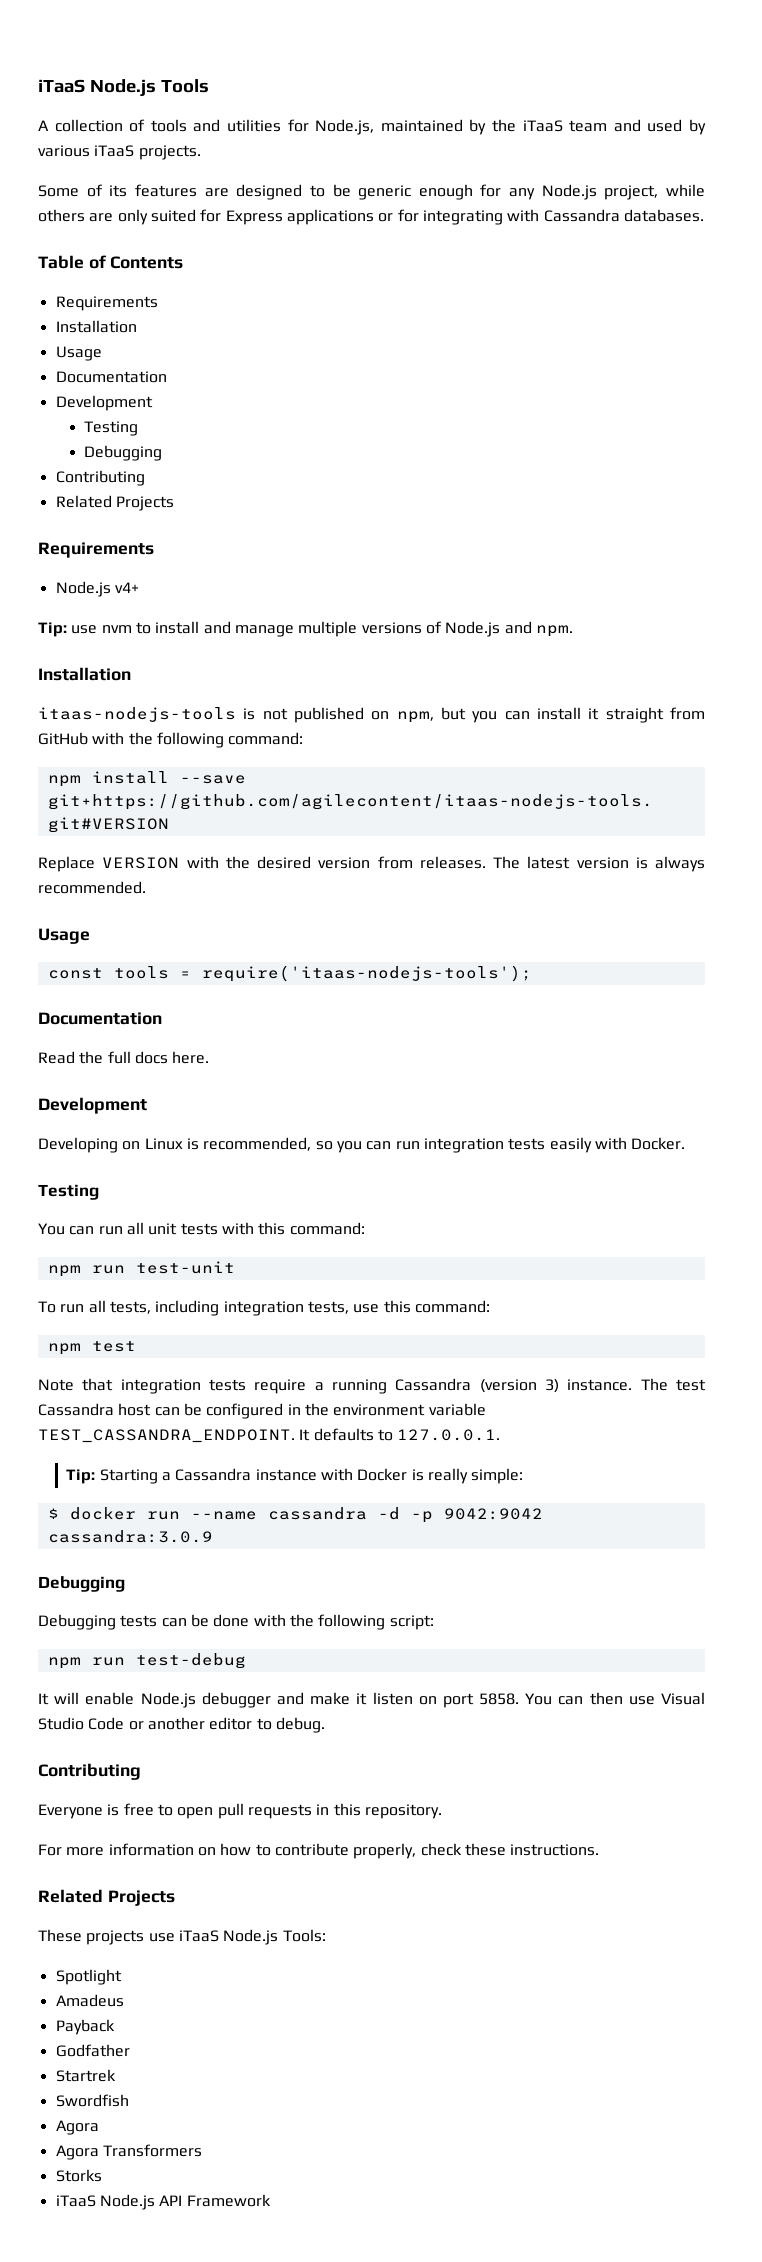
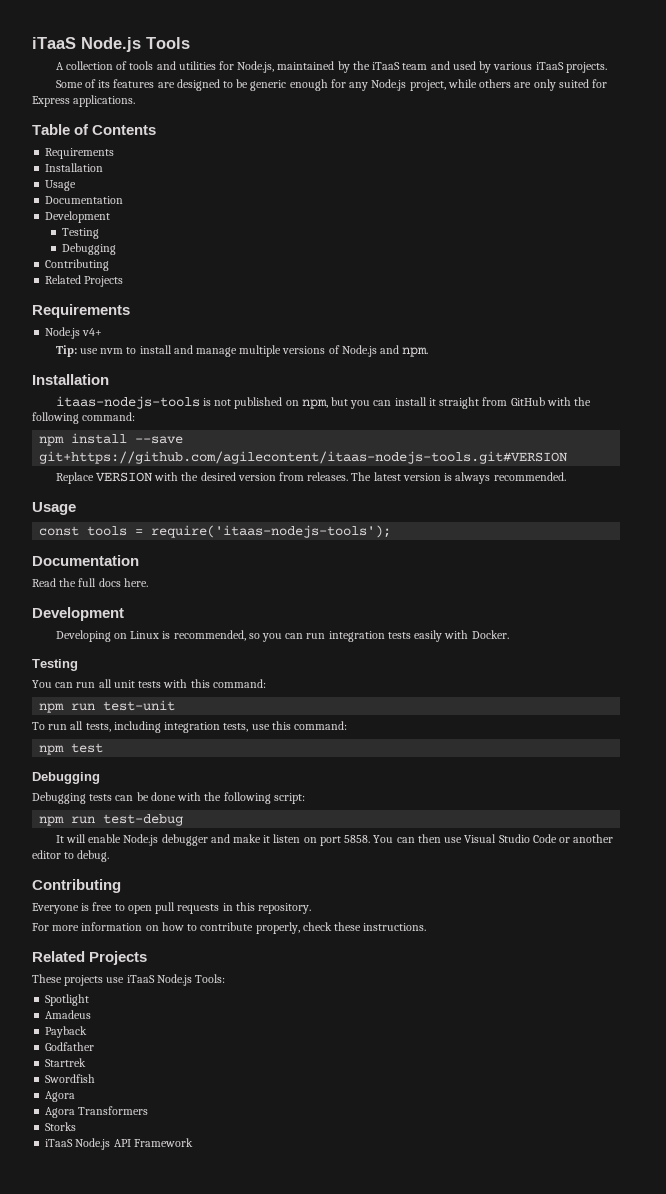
- Some of its features are designed to be generic enough for any Node.js project, while others are only suited for Express applications or for integrating with Cassandra databases.
+ Some of its features are designed to be generic enough for any Node.js project, while others are only suited for Express applications.
- Note that integration tests require a running Cassandra (version 3) instance. The test Cassandra host can be configured in the environment variable TEST_CASSANDRA_ENDPOINT. It defaults to 127.0.0.1.
- Tip: Starting a Cassandra instance with Docker is really simple:
- $ docker run --name cassandra -d -p 9042:9042 cassandra:3.0.9

